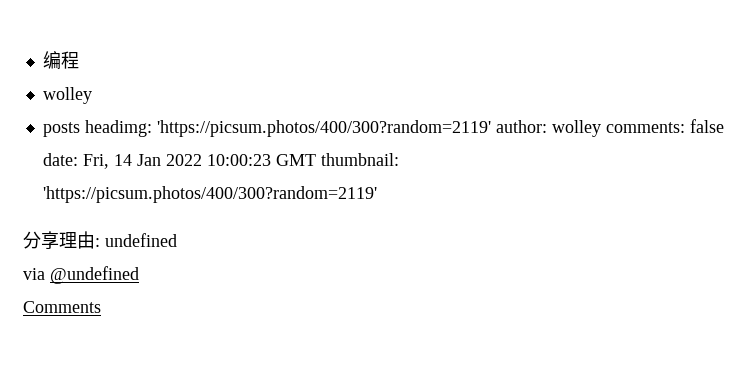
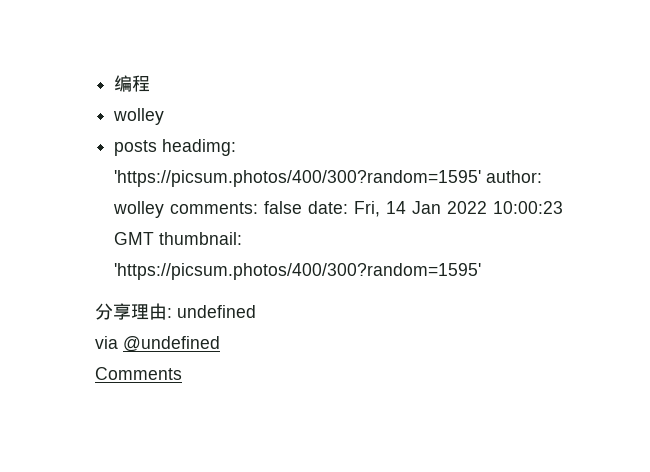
- posts headimg: 'https://picsum.photos/400/300?random=2119' author: wolley comments: false date: Fri, 14 Jan 2022 10:00:23 GMT thumbnail: 'https://picsum.photos/400/300?random=2119'
+ posts headimg: 'https://picsum.photos/400/300?random=1595' author: wolley comments: false date: Fri, 14 Jan 2022 10:00:23 GMT thumbnail: 'https://picsum.photos/400/300?random=1595'

